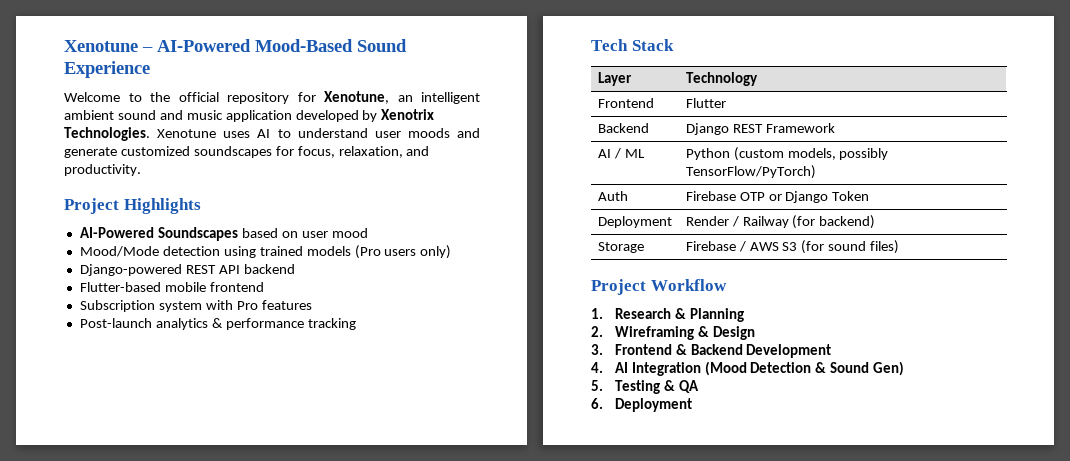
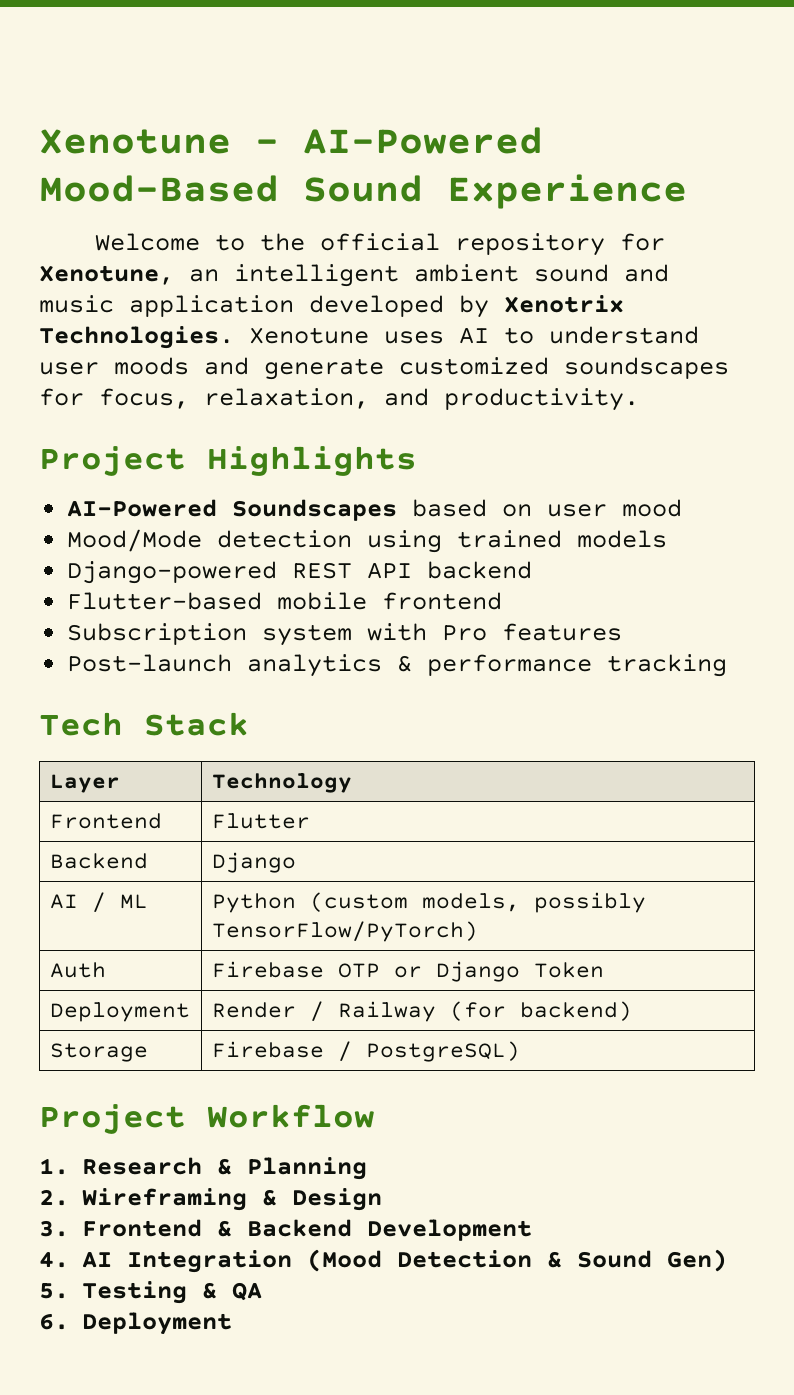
- Mood/Mode detection using trained models (Pro users only)
+ Mood/Mode detection using trained models
- Backend | Django REST Framework
+ Backend | Django
- Storage | Firebase / AWS S3 (for sound files)
+ Storage | Firebase / PostgreSQL)

